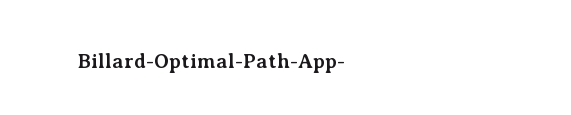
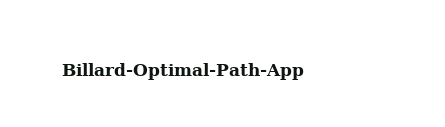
- Billard-Optimal-Path-App-
+ Billard-Optimal-Path-App

